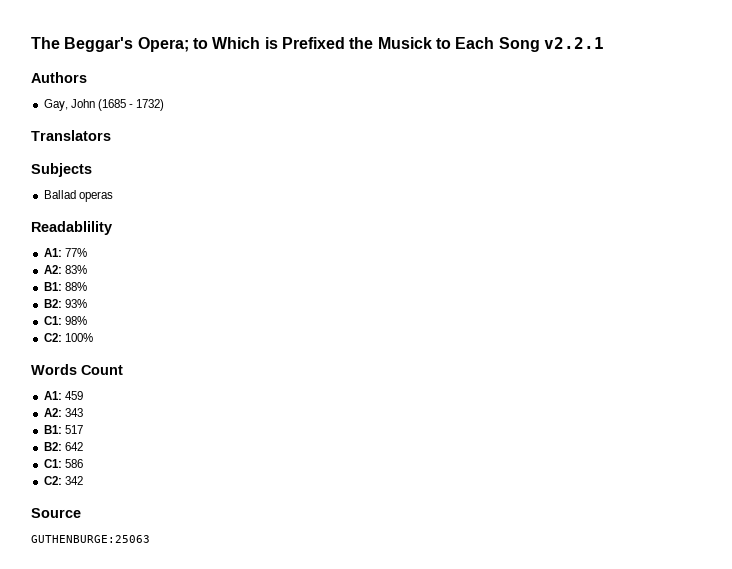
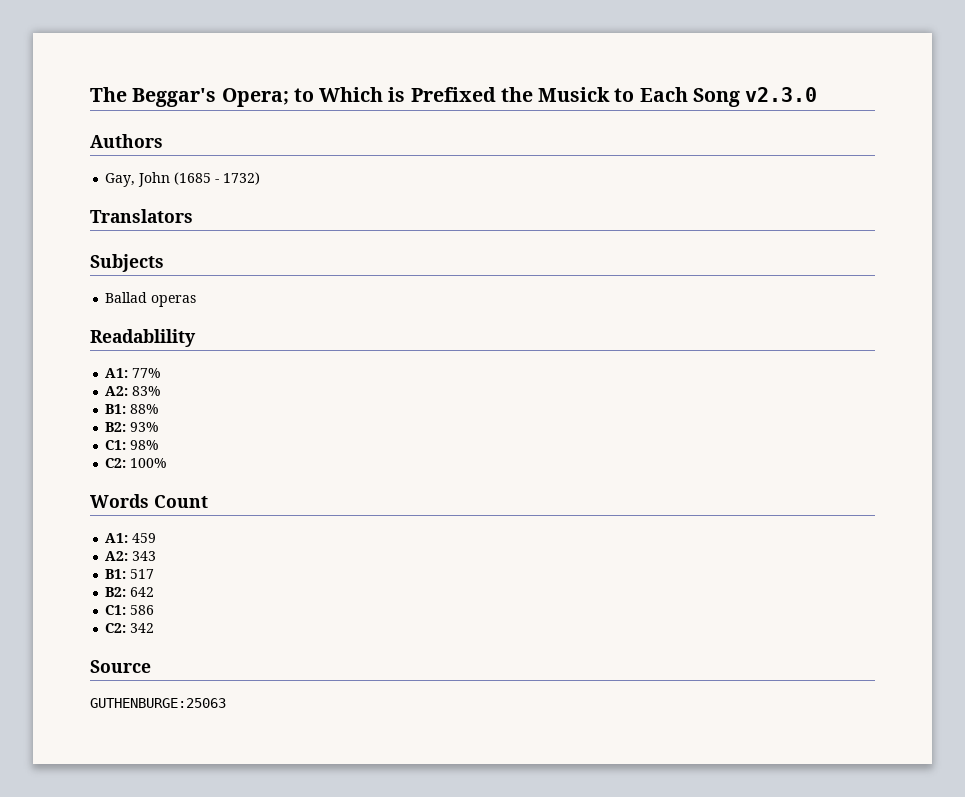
- The Beggar's Opera; to Which is Prefixed the Musick to Each Song v2.2.1
+ The Beggar's Opera; to Which is Prefixed the Musick to Each Song v2.3.0

